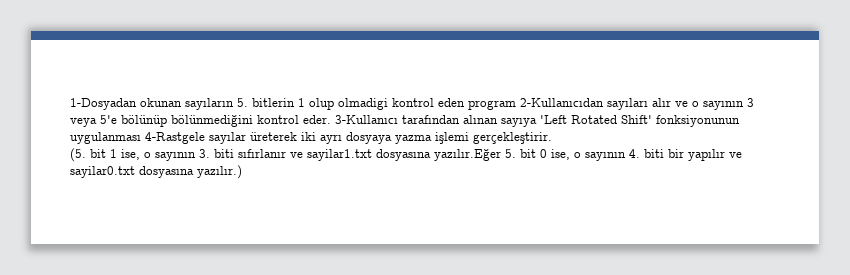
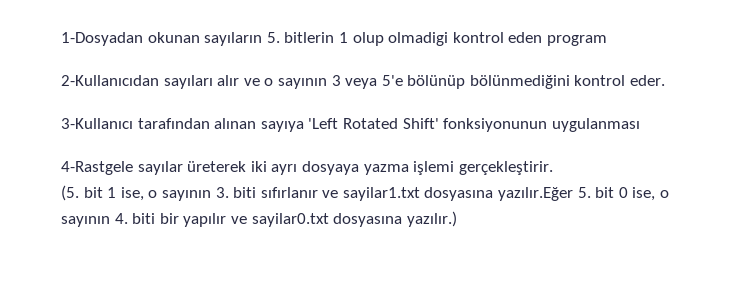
- 1-Dosyadan okunan sayıların 5. bitlerin 1 olup olmadigi kontrol eden program 2-Kullanıcıdan sayıları alır ve o sayının 3 veya 5'e bölünüp bölünmediğini kontrol eder. 3-Kullanıcı tarafından alınan sayıya 'Left Rotated Shift' fonksiyonunun uygulanması 4-Rastgele sayılar üreterek iki ayrı dosyaya yazma işlemi gerçekleştirir.
+ 1-Dosyadan okunan sayıların 5. bitlerin 1 olup olmadigi kontrol eden program
+ 2-Kullanıcıdan sayıları alır ve o sayının 3 veya 5'e bölünüp bölünmediğini kontrol eder.
+ 3-Kullanıcı tarafından alınan sayıya 'Left Rotated Shift' fonksiyonunun uygulanması
+ 4-Rastgele sayılar üreterek iki ayrı dosyaya yazma işlemi gerçekleştirir.

